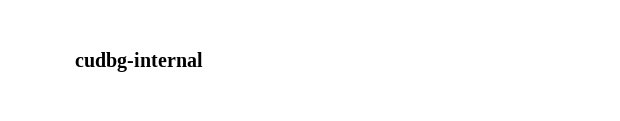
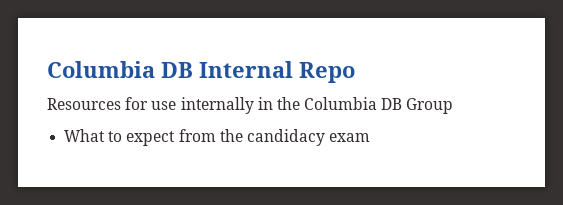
- cudbg-internal
+ Columbia DB Internal Repo
+ Resources for use internally in the Columbia DB Group
+ What to expect from the candidacy exam

